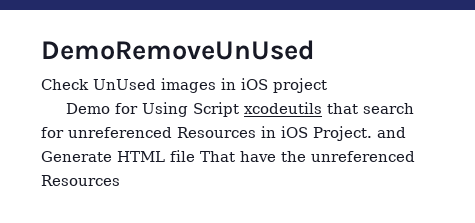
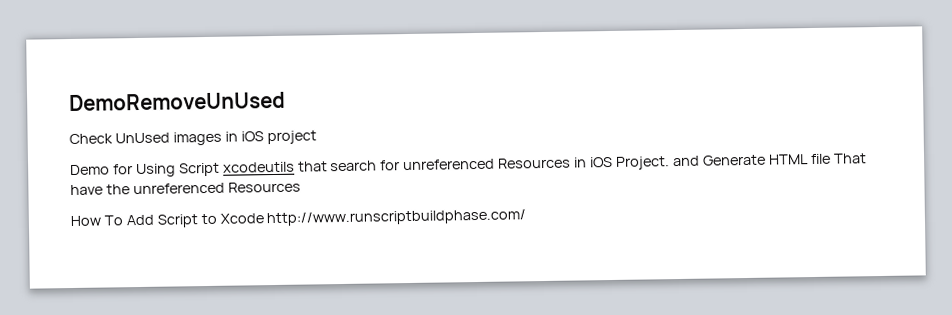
+ How To Add Script to Xcode http://www.runscriptbuildphase.com/

